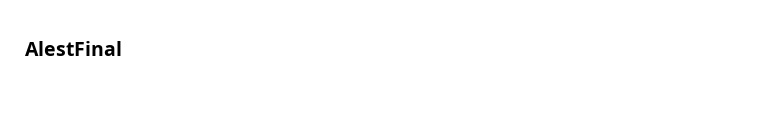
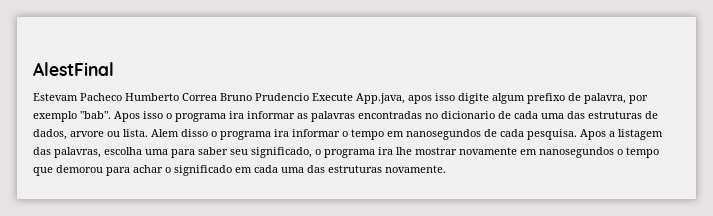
+ Estevam Pacheco Humberto Correa Bruno Prudencio Execute App.java, apos isso digite algum prefixo de palavra, por exemplo "bab". Apos isso o programa ira informar as palavras encontradas no dicionario de cada uma das estruturas de dados, arvore ou lista. Alem disso o programa ira informar o tempo em nanosegundos de cada pesquisa. Apos a listagem das palavras, escolha uma para saber seu significado, o programa ira lhe mostrar novamente em nanosegundos o tempo que demorou para achar o significado em cada uma das estruturas novamente.

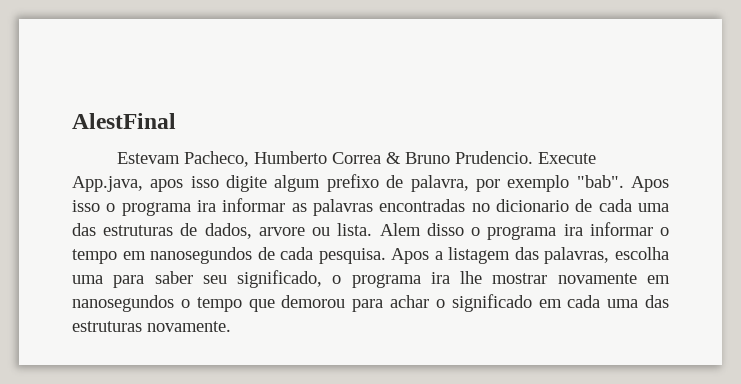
- Estevam Pacheco Humberto Correa Bruno Prudencio Execute App.java, apos isso digite algum prefixo de palavra, por exemplo "bab".
+ Estevam Pacheco, Humberto Correa & Bruno Prudencio. Execute App.java, apos isso digite algum prefixo de palavra, por exemplo "bab".

